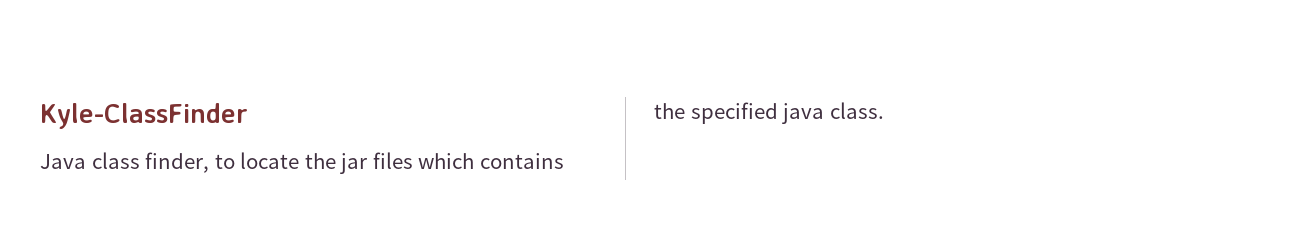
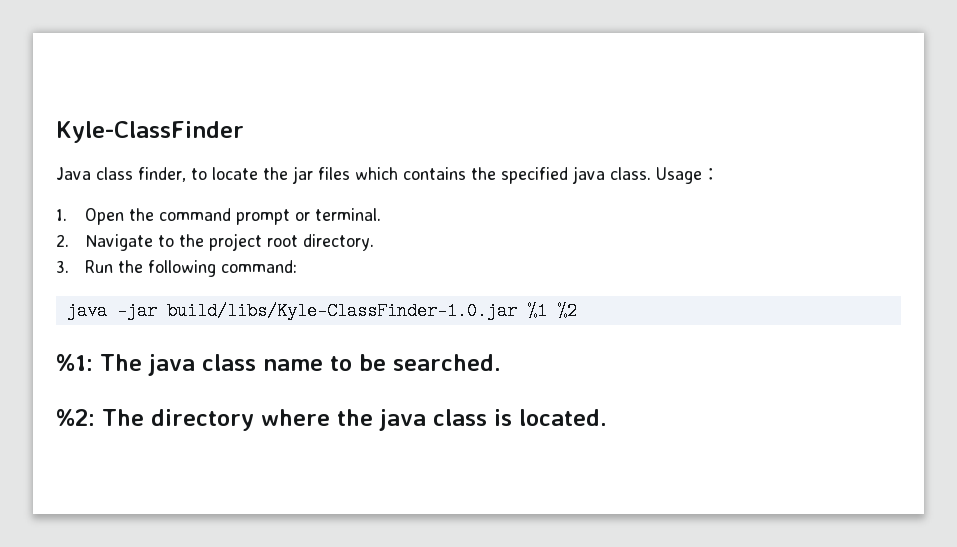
+ Usage：
+ 1. Open the command prompt or terminal.
+ 2. Navigate to the project root directory.
+ 3. Run the following command:
+ java -jar build/libs/Kyle-ClassFinder-1.0.jar %1 %2
+ %1: The java class name to be searched.
+ %2: The directory where the java class is located.

